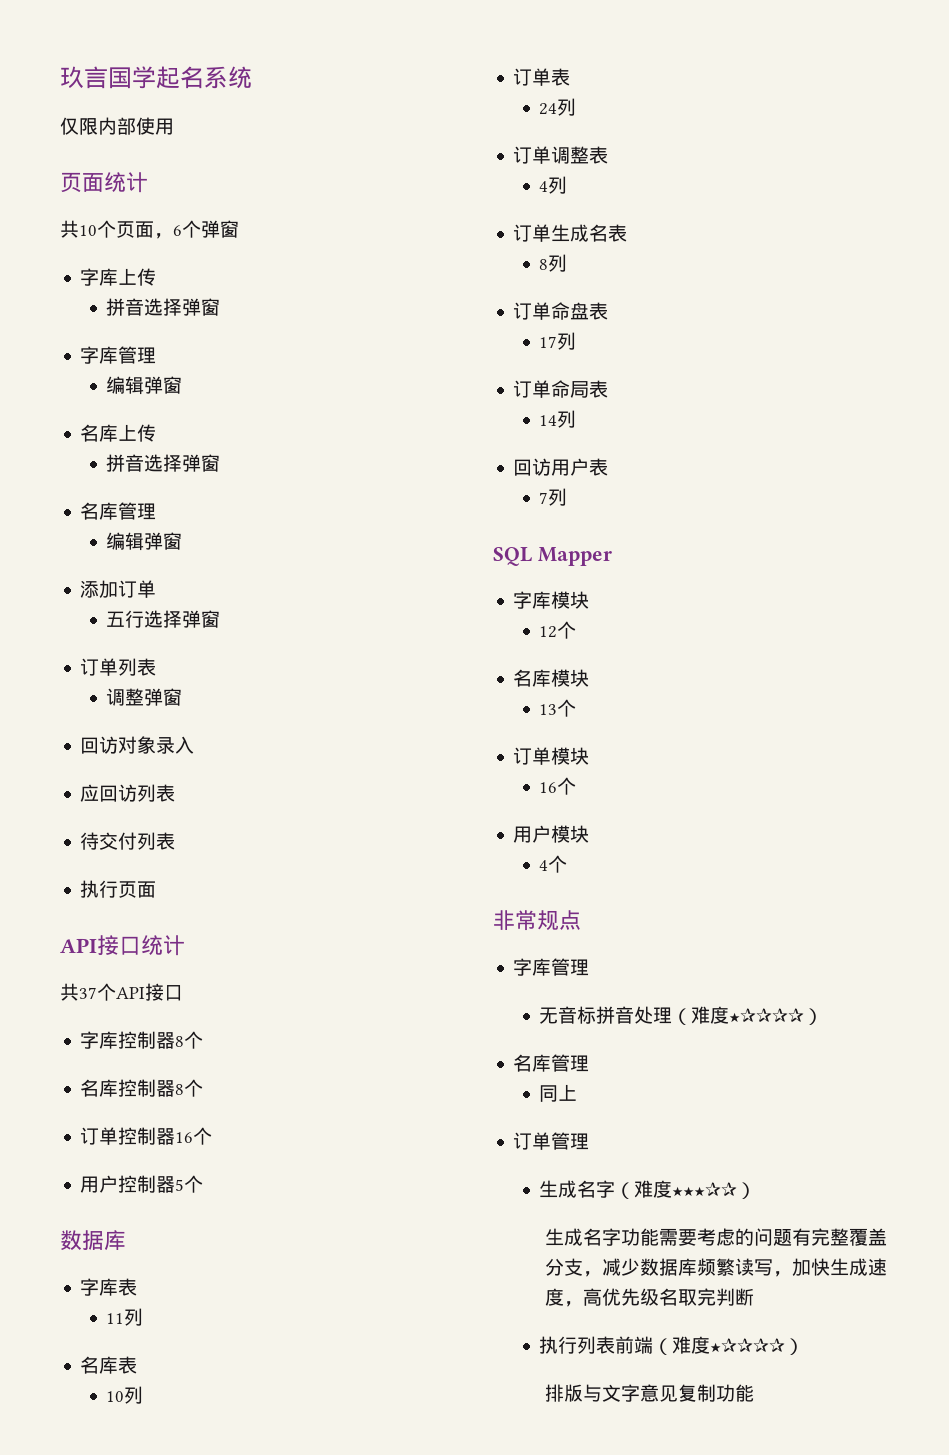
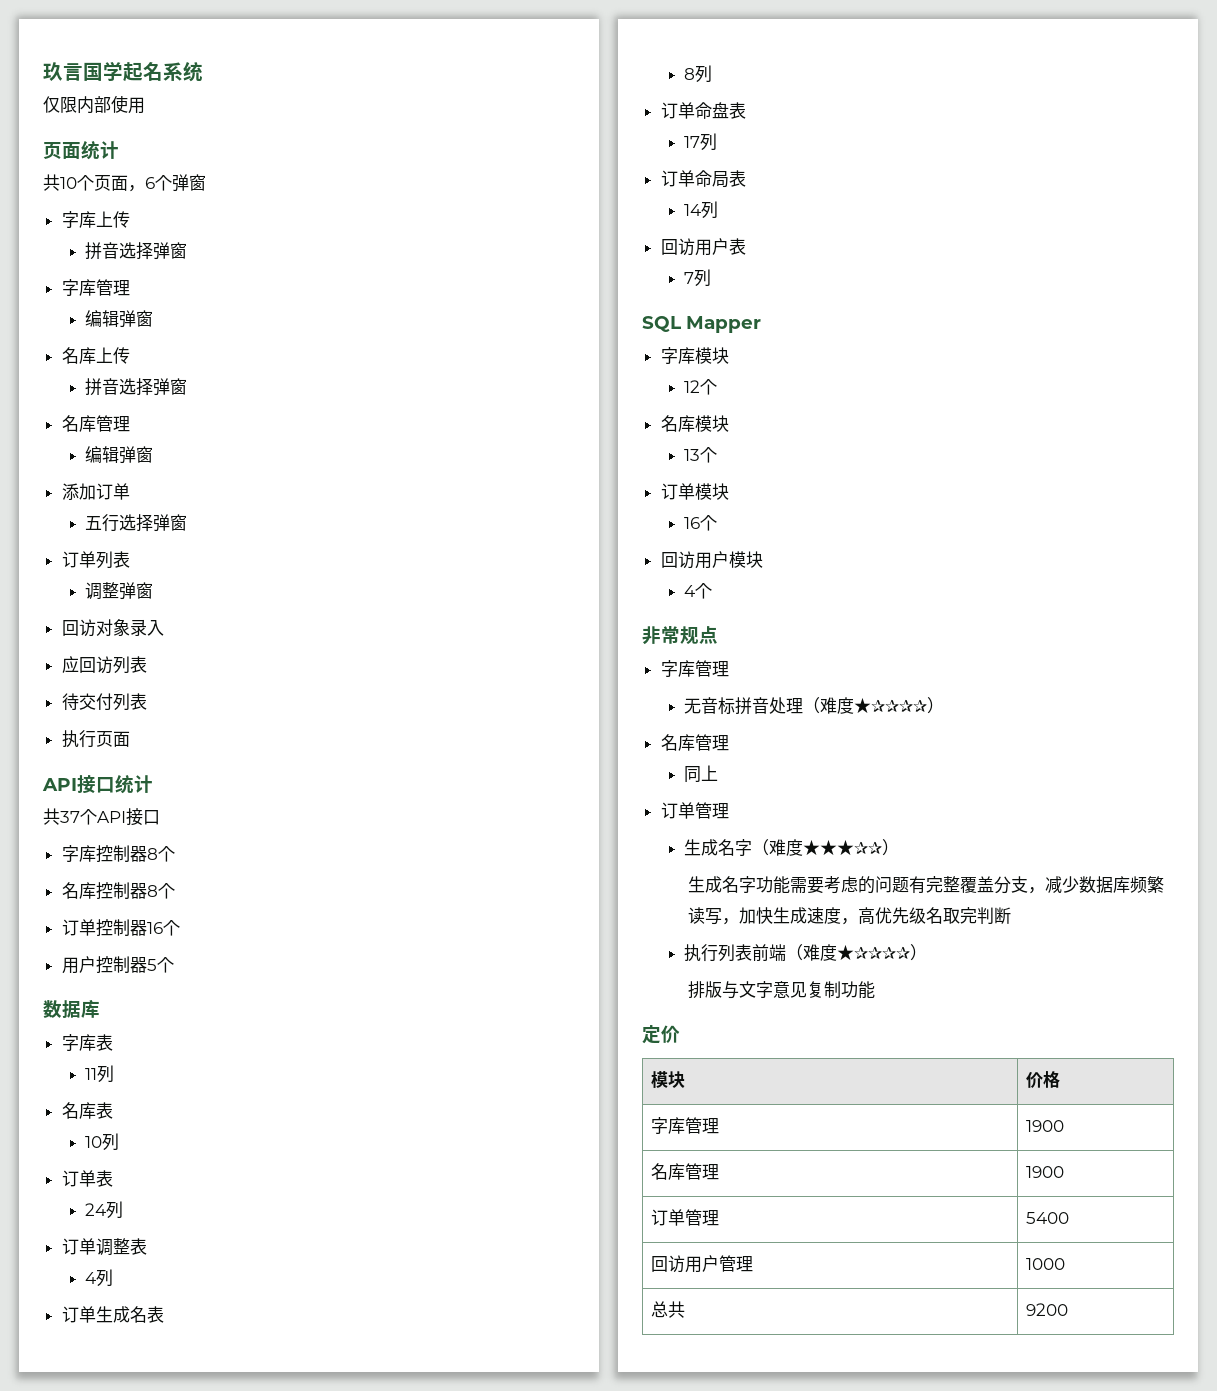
- 用户模块
+ 回访用户模块
+ 定价
+ 模块 | 价格
+ 字库管理 | 1900
+ 名库管理 | 1900
+ 订单管理 | 5400
+ 回访用户管理 | 1000
+ 总共 | 9200

